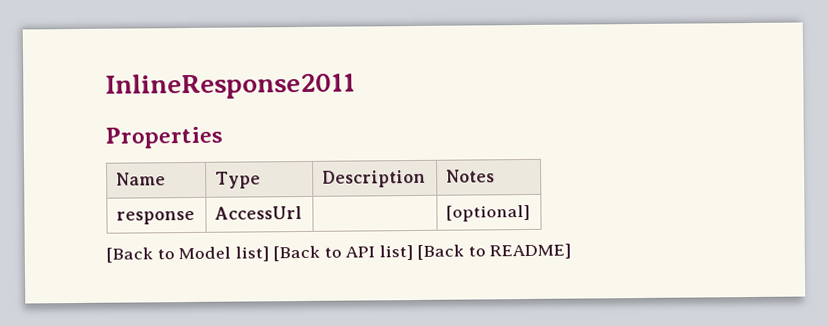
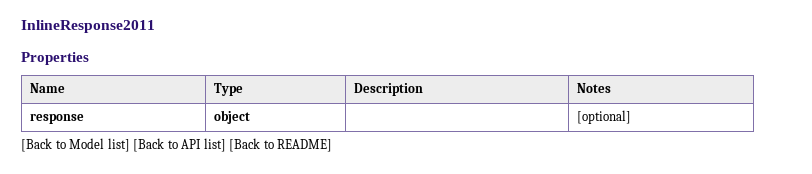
- response | AccessUrl | | [optional]
+ response | object | | [optional]

